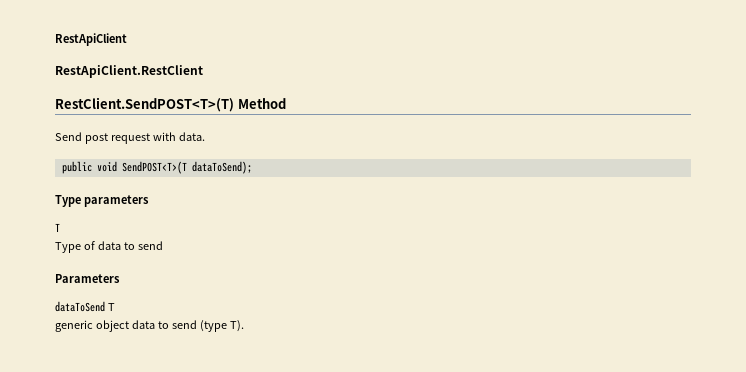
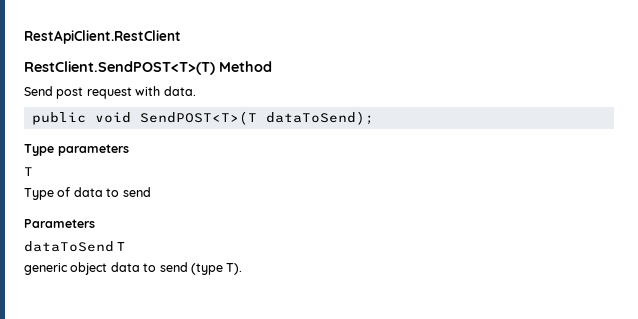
- RestApiClient

